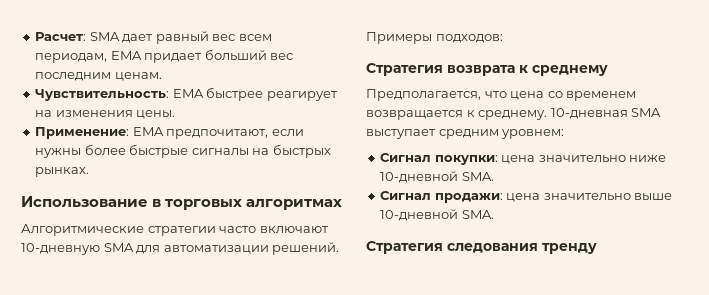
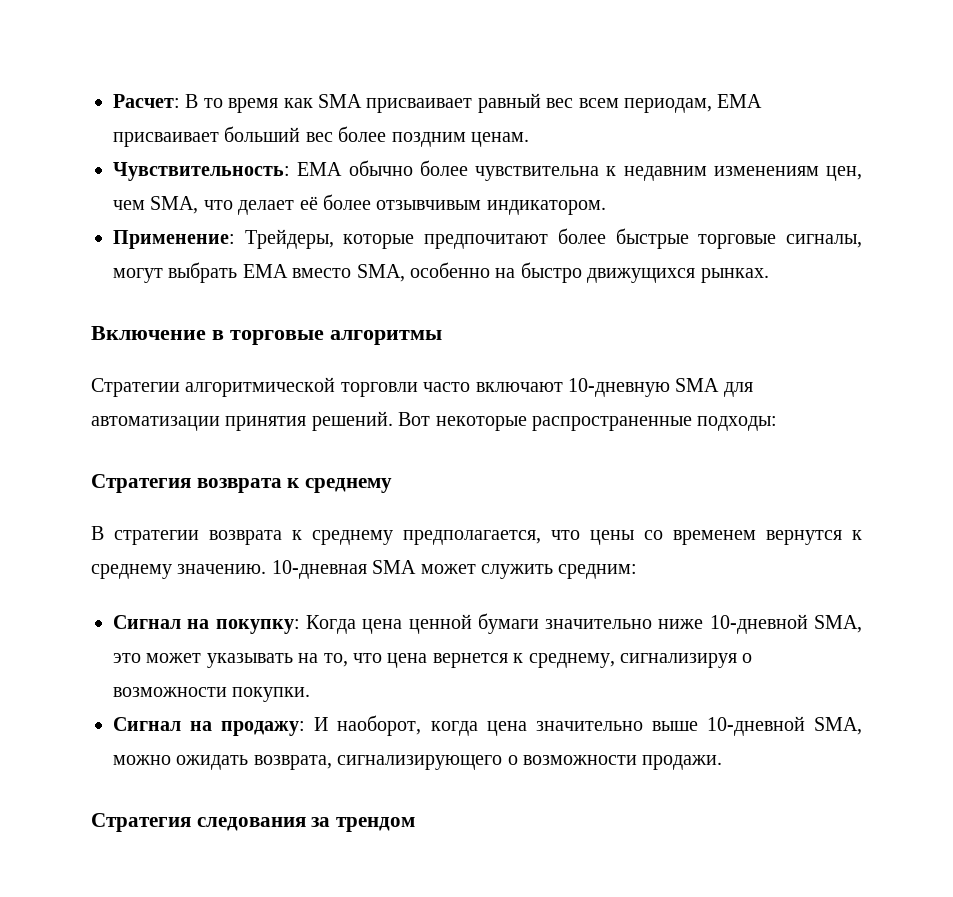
- Расчет: SMA дает равный вес всем периодам, EMA придает больший вес последним ценам.
+ Расчет: В то время как SMA присваивает равный вес всем периодам, EMA присваивает больший вес более поздним ценам.
- Чувствительность: EMA быстрее реагирует на изменения цены.
- Применение: EMA предпочитают, если нужны более быстрые сигналы на быстрых рынках.
- Использование в торговых алгоритмах
- Алгоритмические стратегии часто включают 10-дневную SMA для автоматизации решений. Примеры подходов:
+ Чувствительность: EMA обычно более чувствительна к недавним изменениям цен, чем SMA, что делает её более отзывчивым индикатором.
+ Применение: Трейдеры, которые предпочитают более быстрые торговые сигналы, могут выбрать EMA вместо SMA, особенно на быстро движущихся рынках.
+ Включение в торговые алгоритмы
+ Стратегии алгоритмической торговли часто включают 10-дневную SMA для автоматизации принятия решений. Вот некоторые распространенные подходы:
  Стратегия возврата к среднему
- Предполагается, что цена со временем возвращается к среднему. 10-дневная SMA выступает средним уровнем:
- Сигнал покупки: цена значительно ниже 10-дневной SMA.
- Сигнал продажи: цена значительно выше 10-дневной SMA.
+ В стратегии возврата к среднему предполагается, что цены со временем вернутся к среднему значению. 10-дневная SMA может служить средним:
+ Сигнал на покупку: Когда цена ценной бумаги значительно ниже 10-дневной SMA, это может указывать на то, что цена вернется к среднему, сигнализируя о возможности покупки.
+ Сигнал на продажу: И наоборот, когда цена значительно выше 10-дневной SMA, можно ожидать возврата, сигнализирующего о возможности продажи.
- Стратегия следования тренду
+ Стратегия следования за трендом

